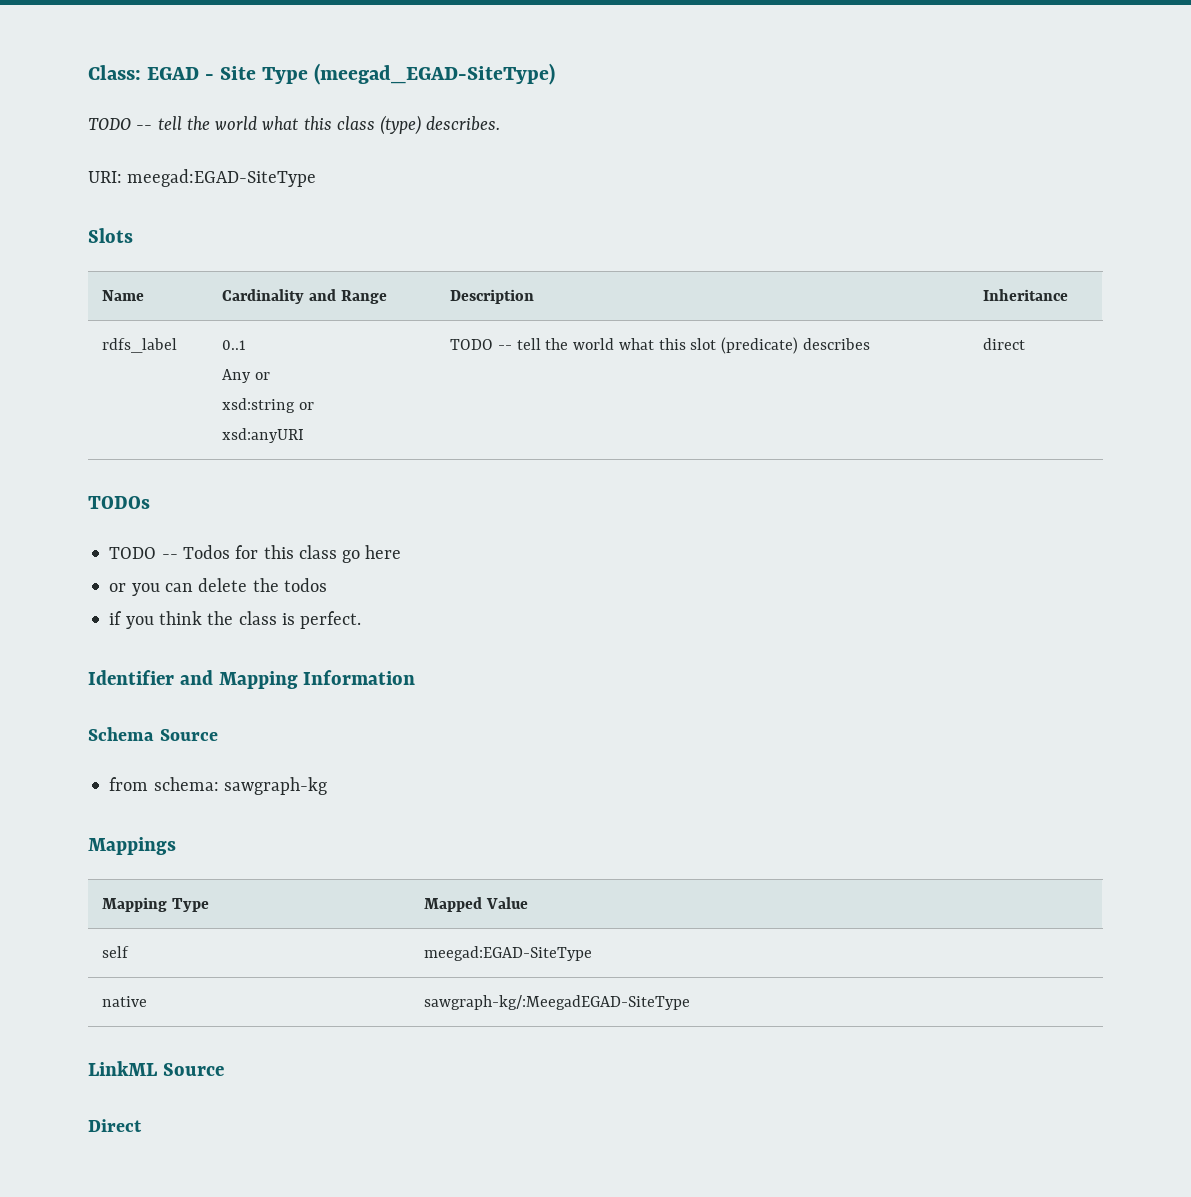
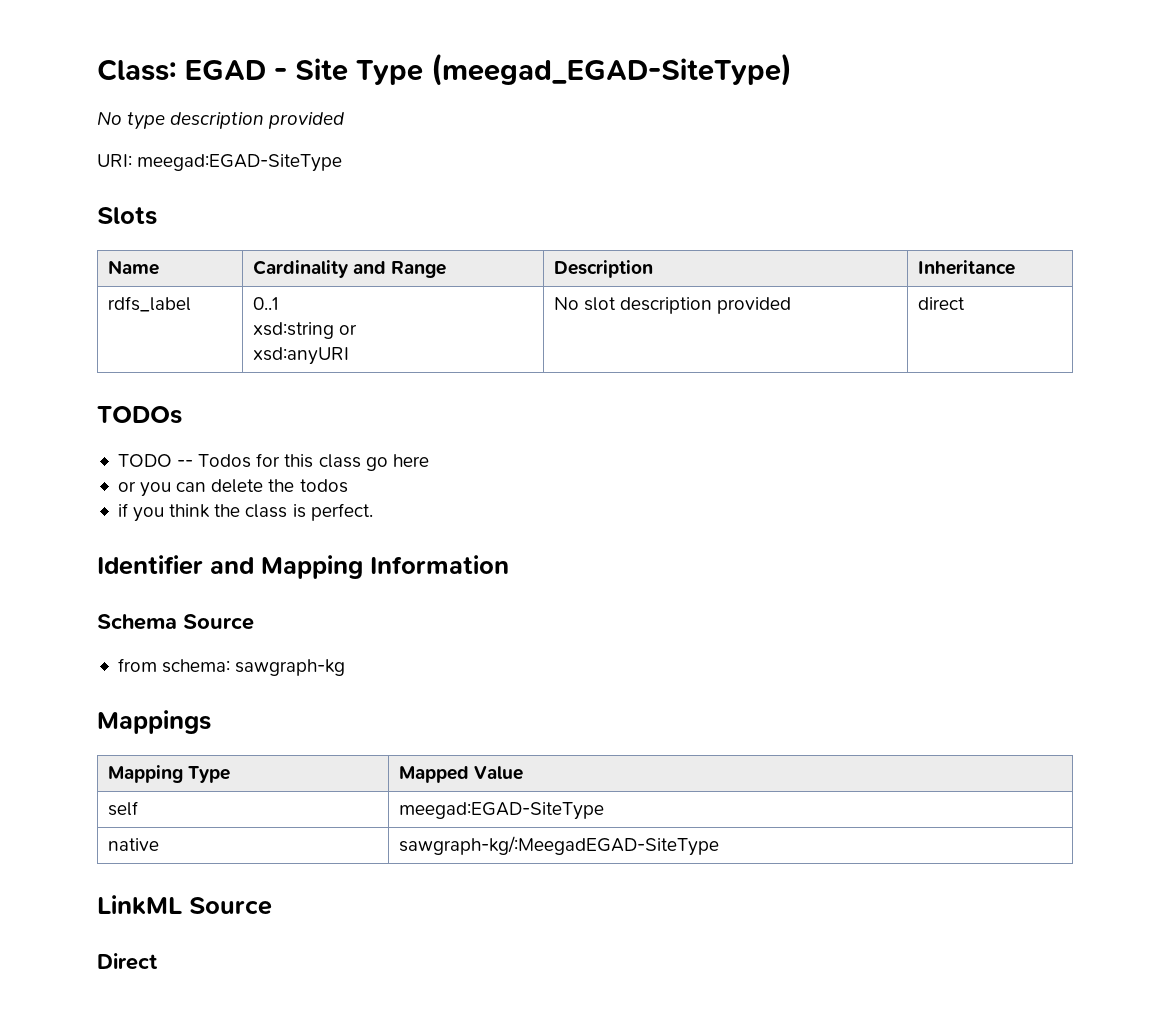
- TODO -- tell the world what this class (type) describes.
+ No type description provided
  rdfs_label | 0..1
- Any or
  xsd:string or
- xsd:anyURI | TODO -- tell the world what this slot (predicate) describes | direct
+ xsd:anyURI | No slot description provided | direct

